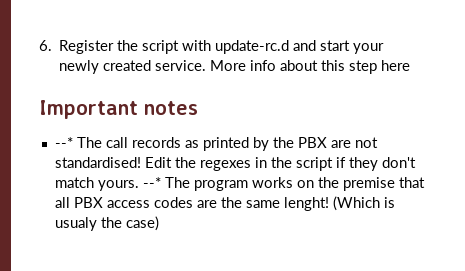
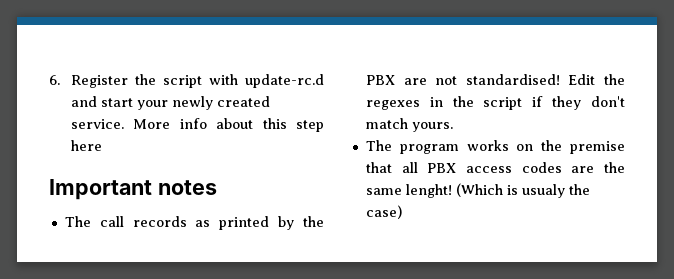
- --* The call records as printed by the PBX are not standardised!
+ The call records as printed by the PBX are not standardised!
- Edit the regexes in the script if they don't match yours. --* The program works on the premise that all PBX access codes are the same lenght!
+ Edit the regexes in the script if they don't match yours.
+ The program works on the premise that all PBX access codes are the same lenght!

